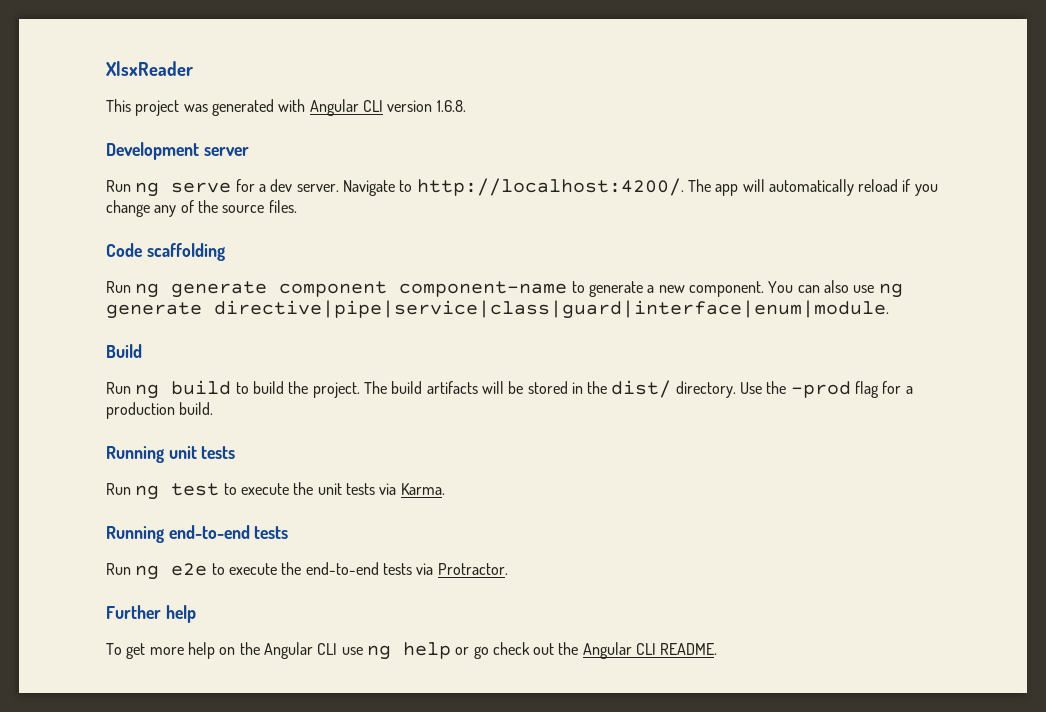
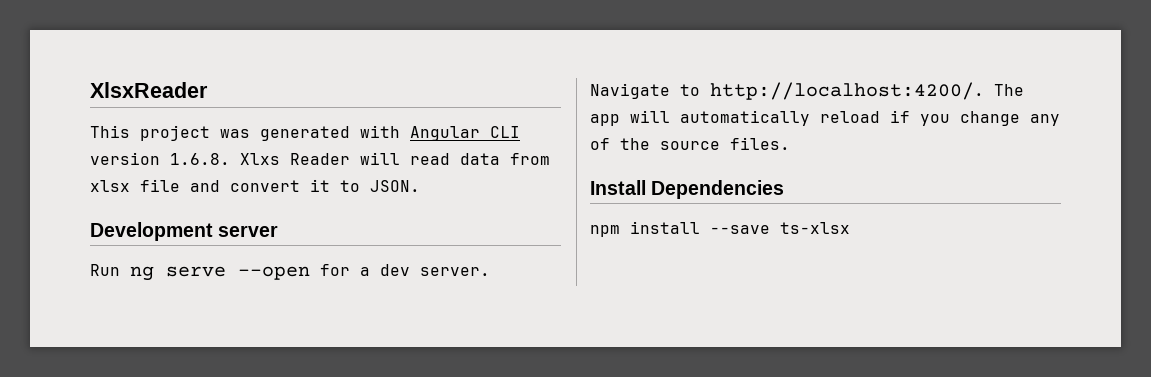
- This project was generated with Angular CLI version 1.6.8.
+ This project was generated with Angular CLI version 1.6.8. Xlxs Reader will read data from xlsx file and convert it to JSON.
- Run ng serve for a dev server.
+ Run ng serve --open for a dev server.
- Code scaffolding
- Run ng generate component component-name to generate a new component. You can also use ng generate directive|pipe|service|class|guard|interface|enum|module.
- Build
- Run ng build to build the project. The build artifacts will be stored in the dist/ directory. Use the -prod flag for a production build.
- Running unit tests
- Run ng test to execute the unit tests via Karma.
- Running end-to-end tests
- Run ng e2e to execute the end-to-end tests via Protractor.
- Further help
- To get more help on the Angular CLI use ng help or go check out the Angular CLI README.
+ Install Dependencies
+ npm install --save ts-xlsx

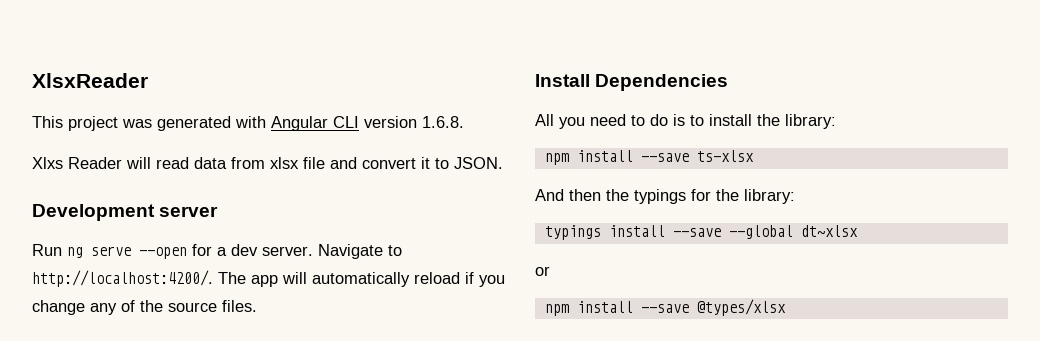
- This project was generated with Angular CLI version 1.6.8. Xlxs Reader will read data from xlsx file and convert it to JSON.
+ This project was generated with Angular CLI version 1.6.8.
+ Xlxs Reader will read data from xlsx file and convert it to JSON.
+ All you need to do is to install the library:
  npm install --save ts-xlsx
+ And then the typings for the library:
+ typings install --save --global dt~xlsx
+ or
+ npm install --save @types/xlsx

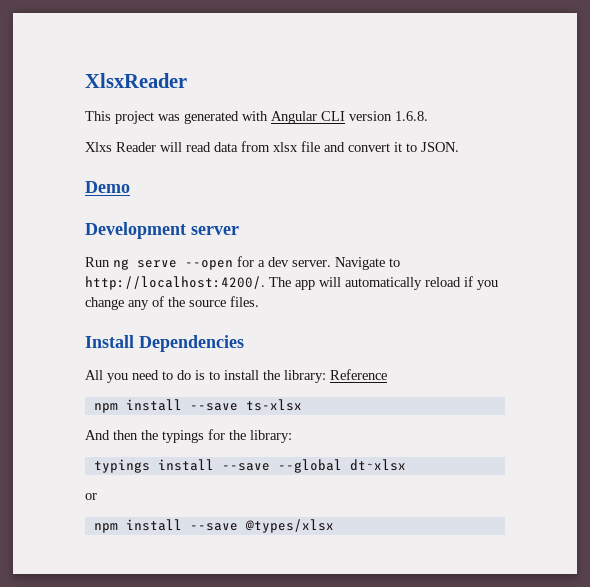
+ Demo
- All you need to do is to install the library:
+ All you need to do is to install the library: Reference

